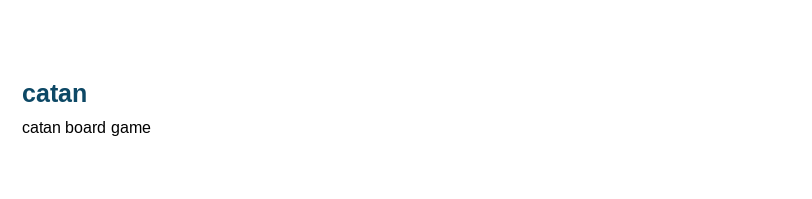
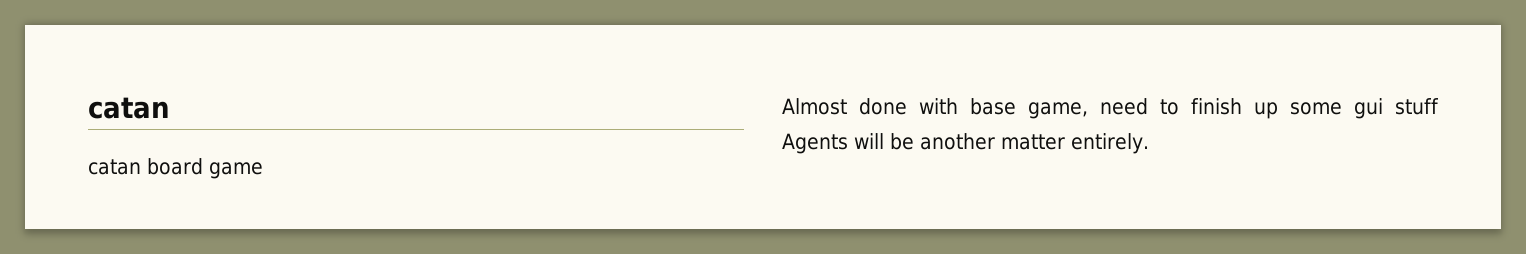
+ Almost done with base game, need to finish up some gui stuff Agents will be another matter entirely.

